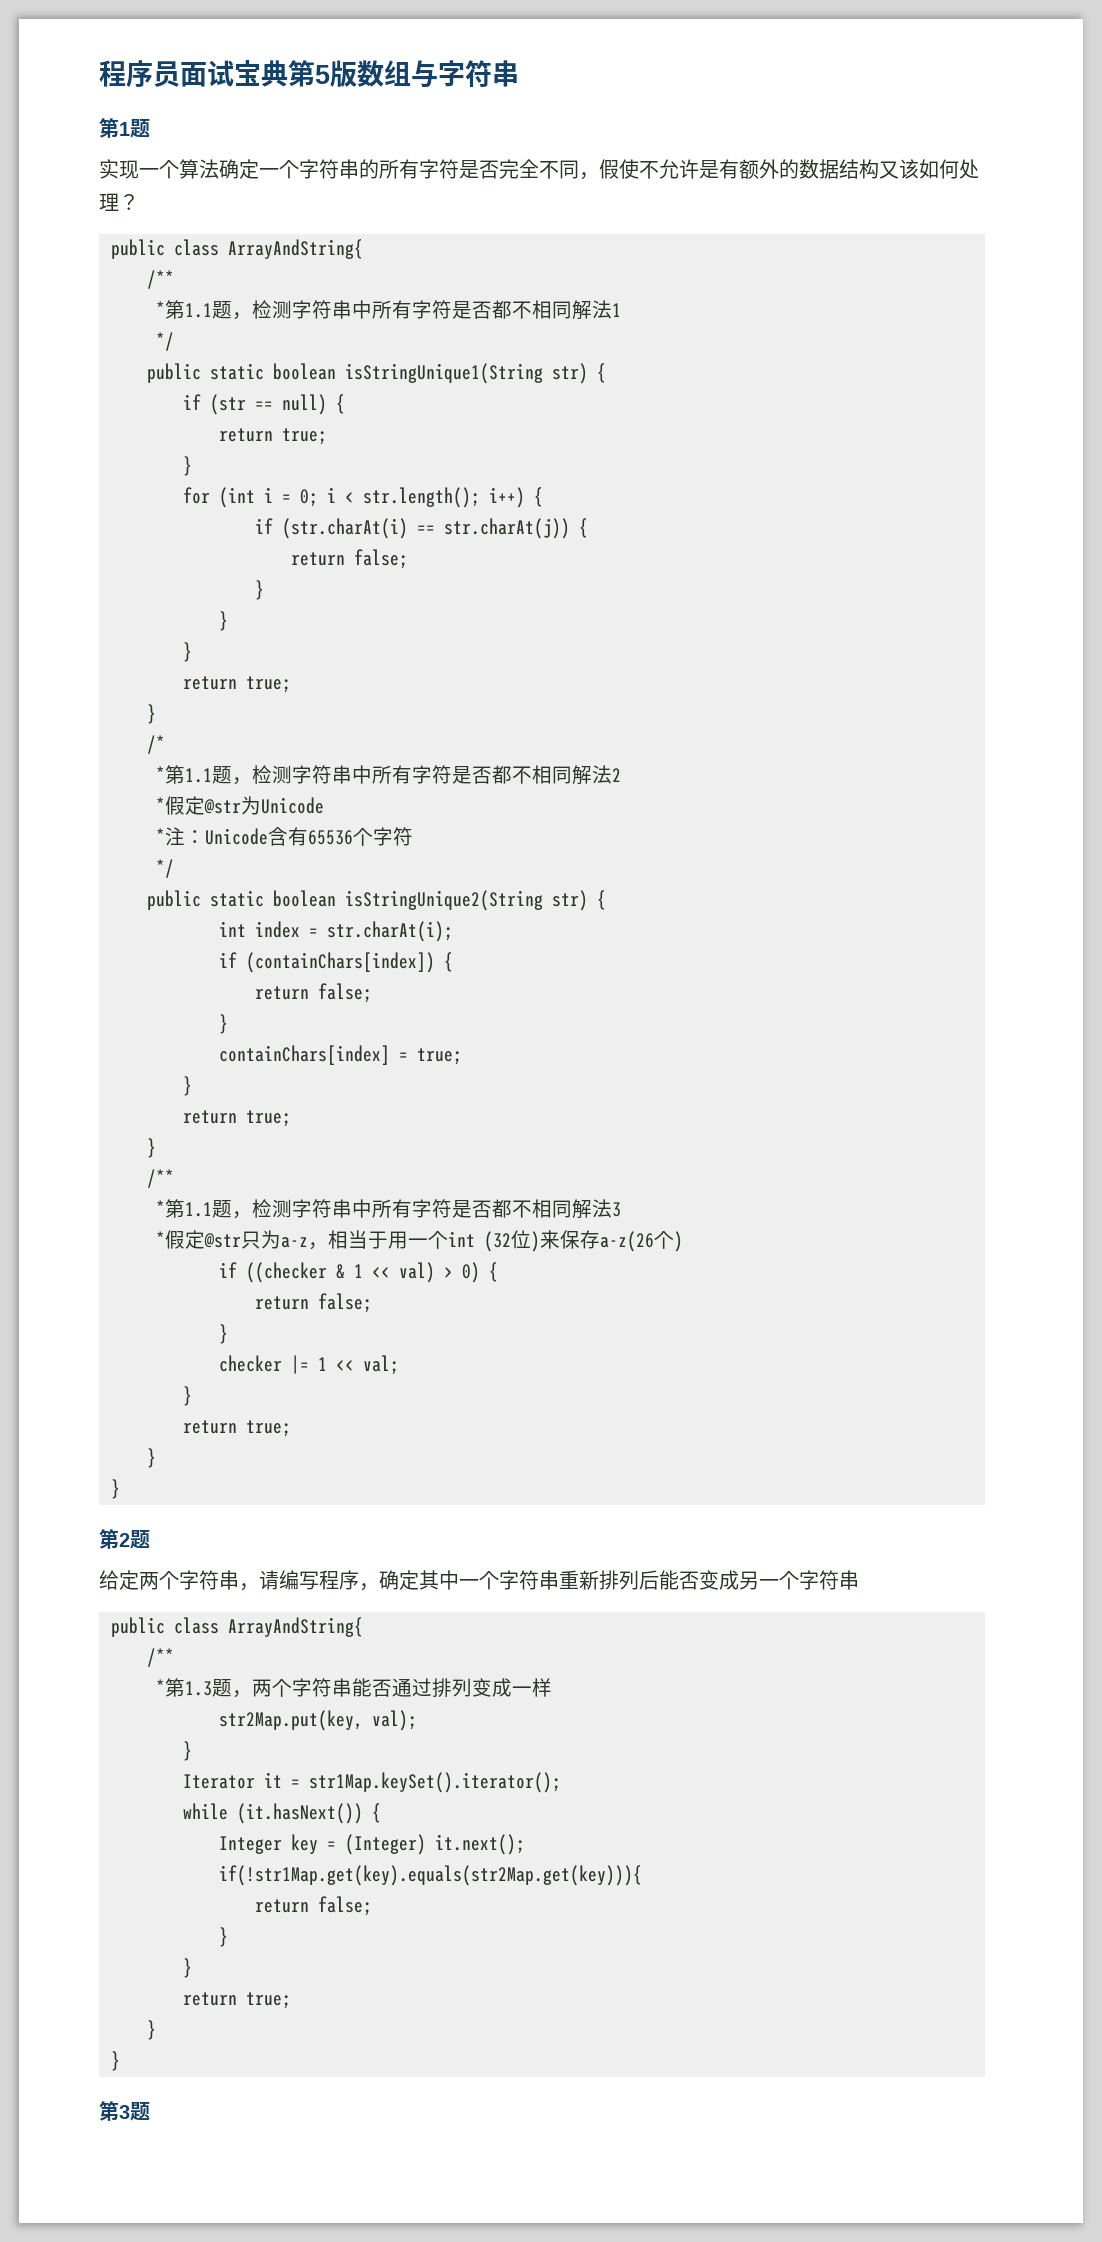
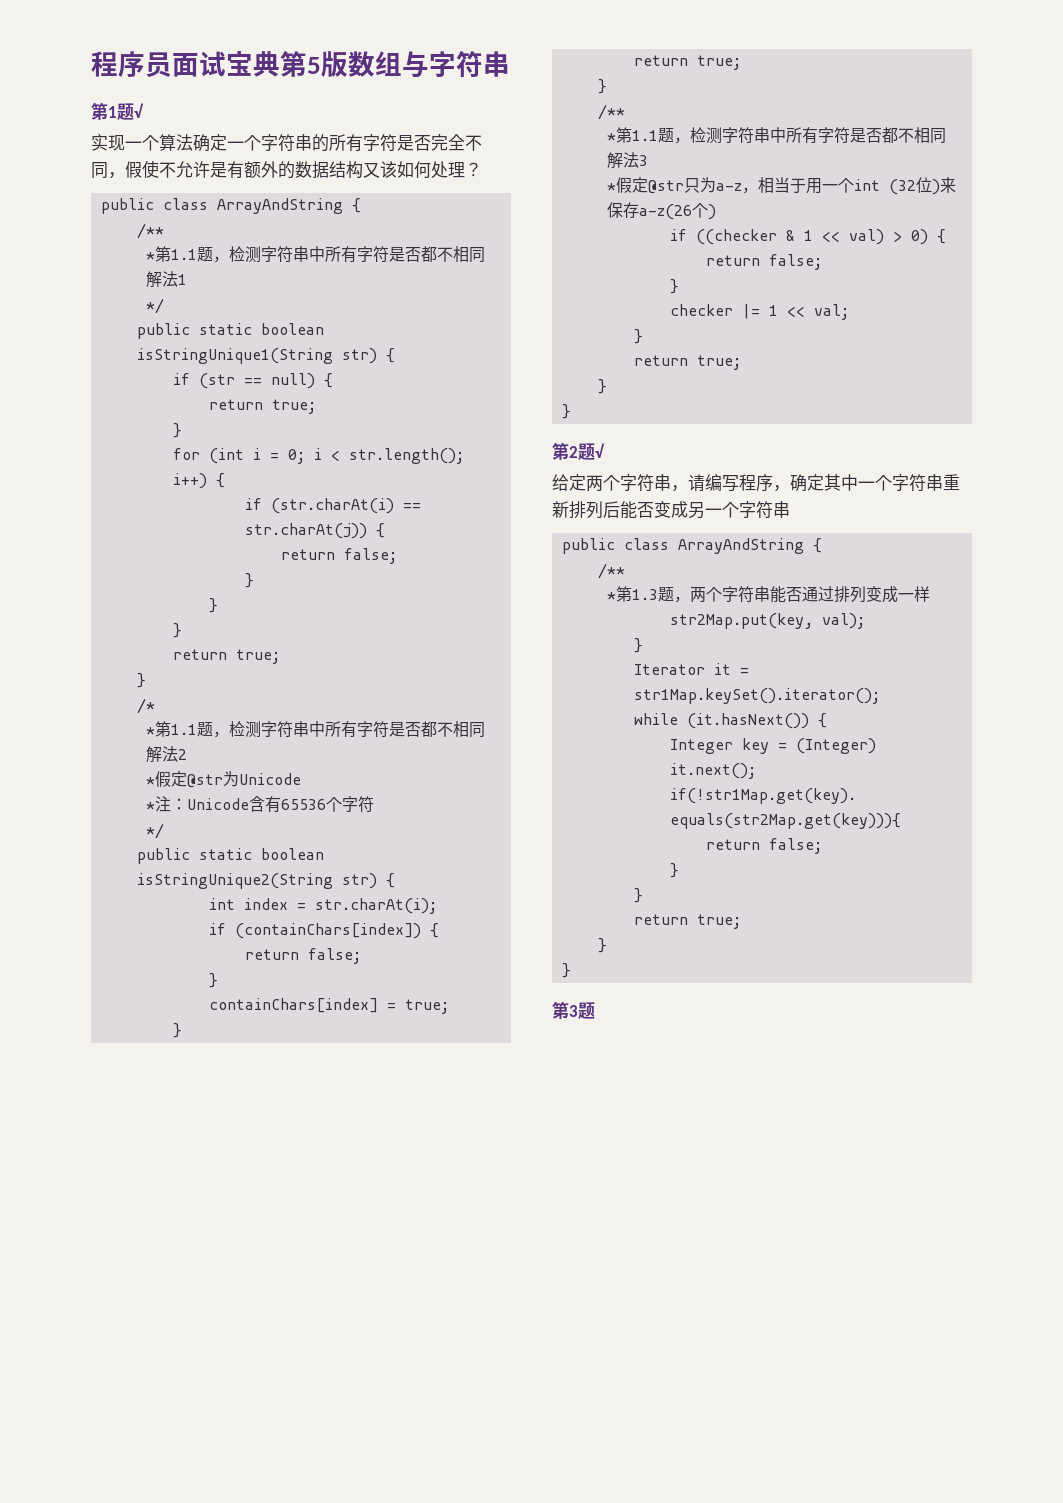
- 第1题
+ 第1题√
  实现一个算法确定一个字符串的所有字符是否完全不同，假使不允许是有额外的数据结构又该如何处理？
- public class ArrayAndString{
+ public class ArrayAndString {
- 第2题
+ 第2题√
  给定两个字符串，请编写程序，确定其中一个字符串重新排列后能否变成另一个字符串
- public class ArrayAndString{
+ public class ArrayAndString {

